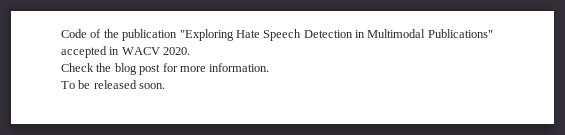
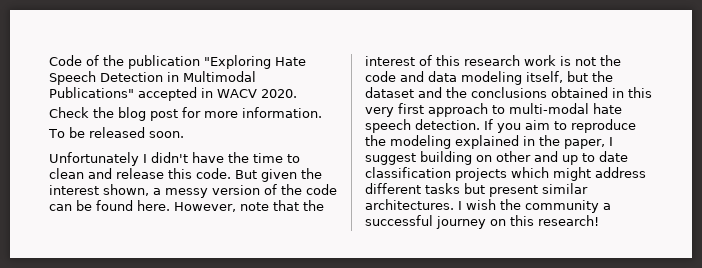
+ Unfortunately I didn't have the time to clean and release this code. But given the interest shown, a messy version of the code can be found here. However, note that the interest of this research work is not the code and data modeling itself, but the dataset and the conclusions obtained in this very first approach to multi-modal hate speech detection. If you aim to reproduce the modeling explained in the paper, I suggest building on other and up to date classification projects which might address different tasks but present similar architectures. I wish the community a successful journey on this research!

